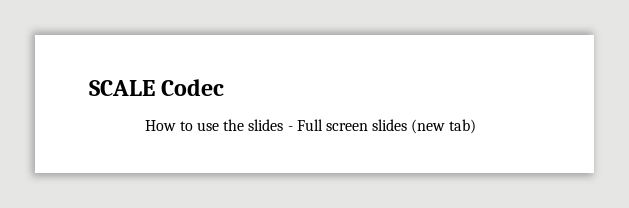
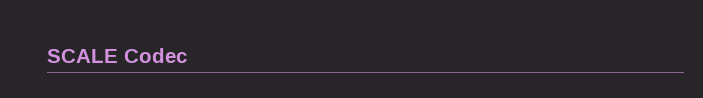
- How to use the slides - Full screen slides (new tab)

